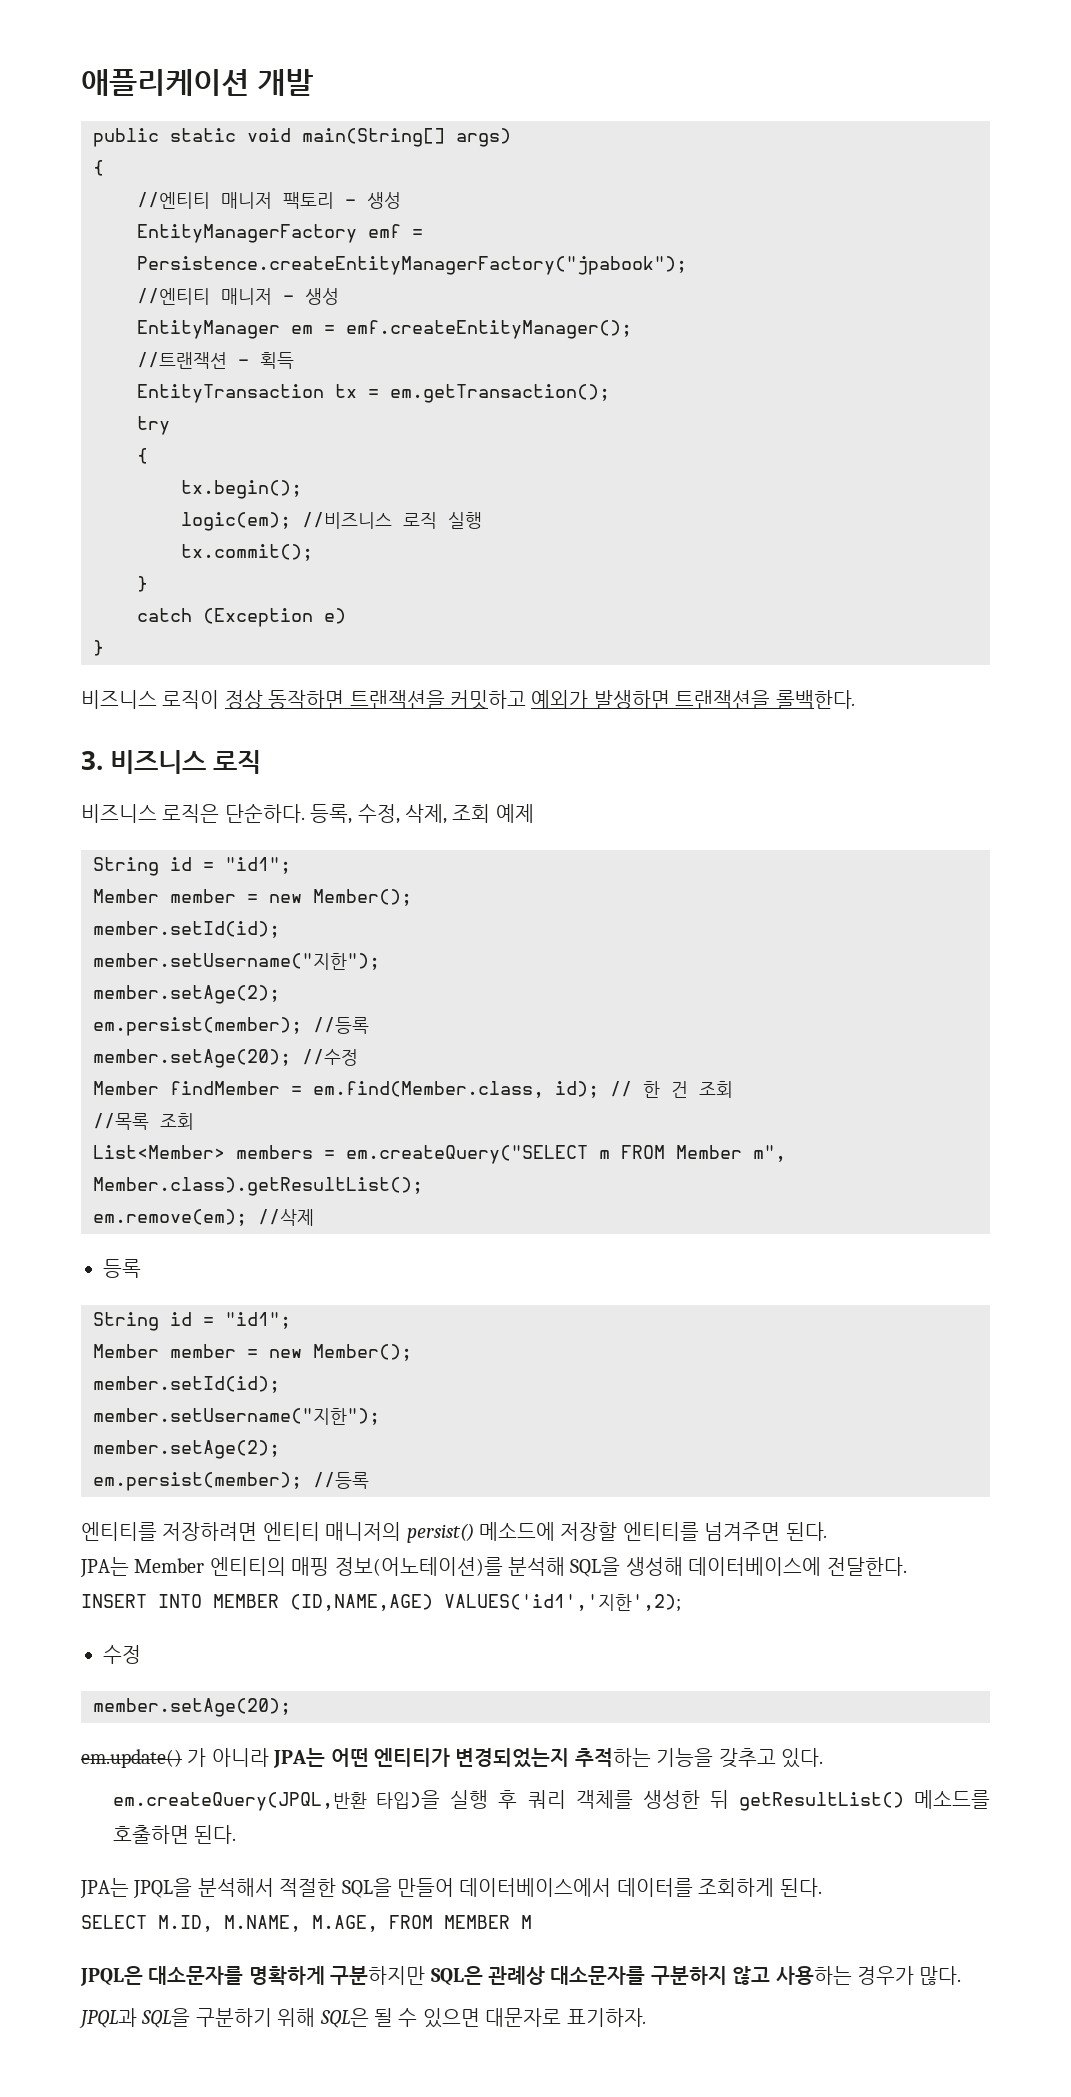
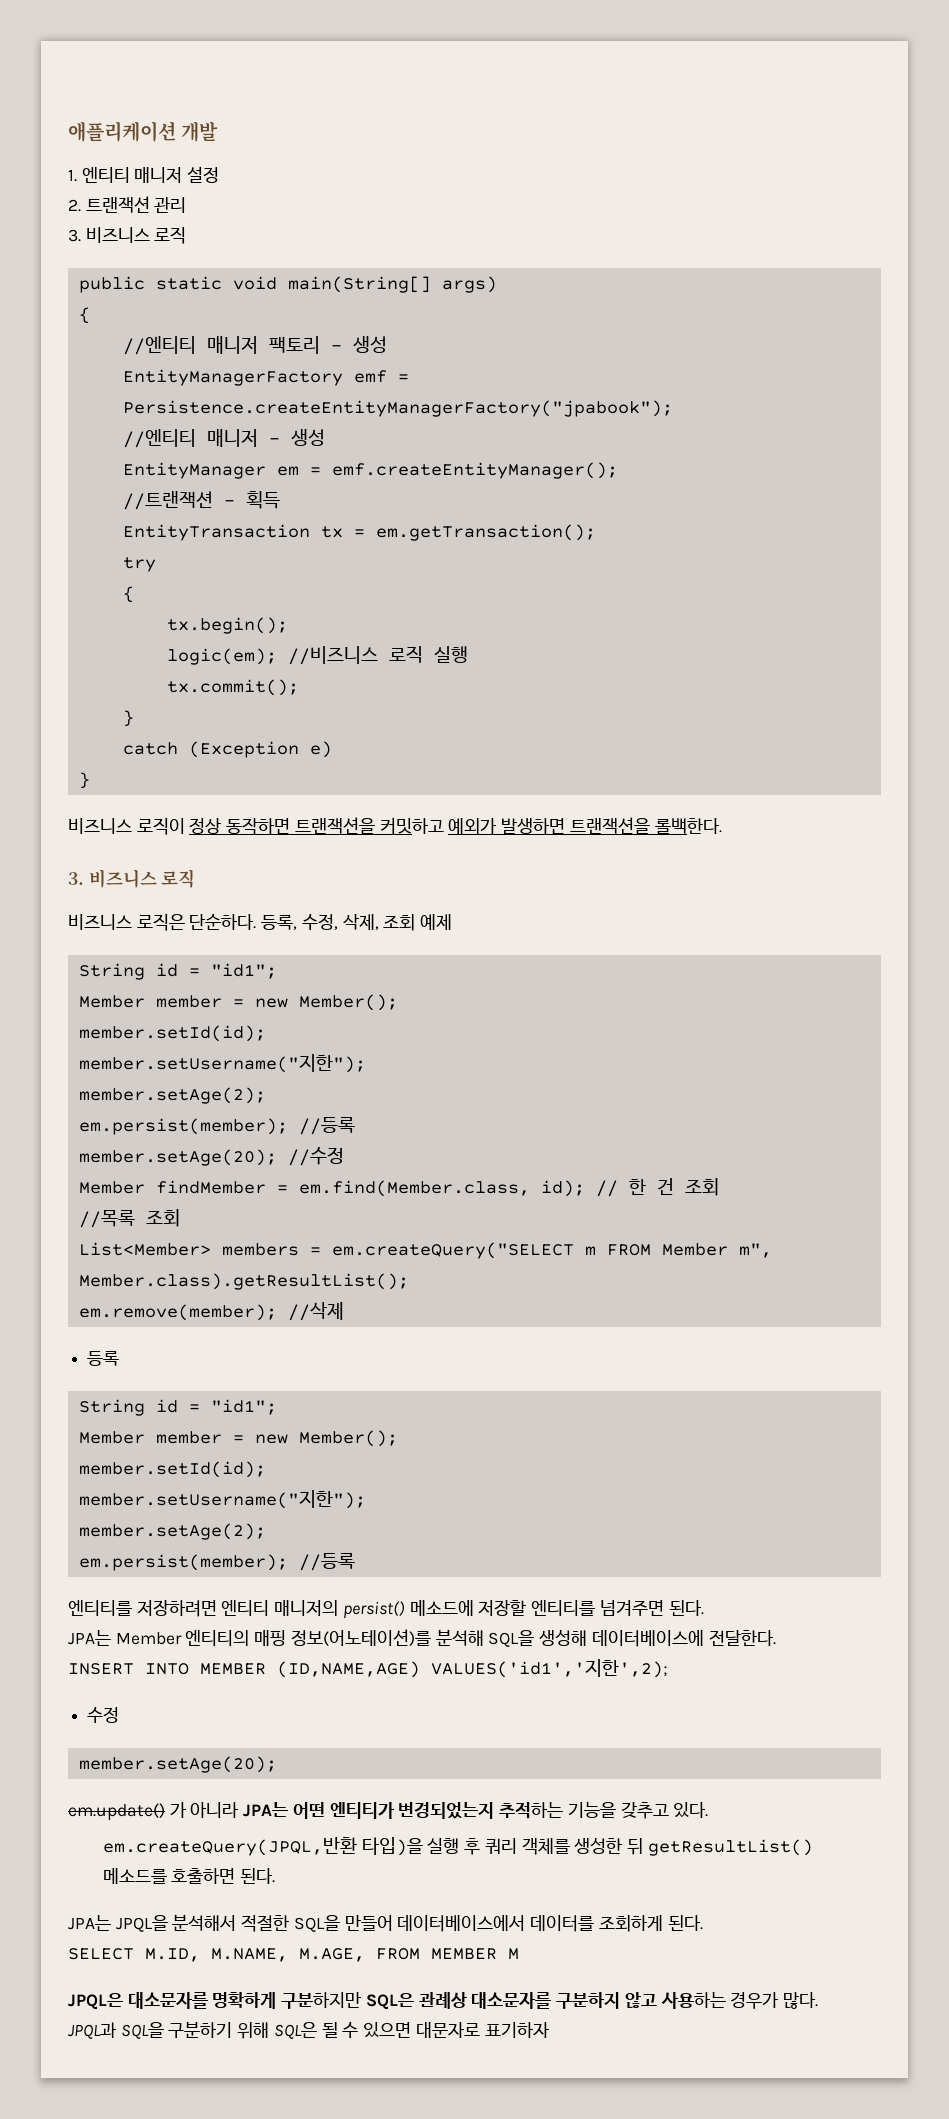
+ 1. 엔티티 매니저 설정
+ 2. 트랜잭션 관리
+ 3. 비즈니스 로직
- em.remove(em); //삭제
+ em.remove(member); //삭제
- JPQL과 SQL을 구분하기 위해 SQL은 될 수 있으면 대문자로 표기하자.
+ JPQL과 SQL을 구분하기 위해 SQL은 될 수 있으면 대문자로 표기하자

